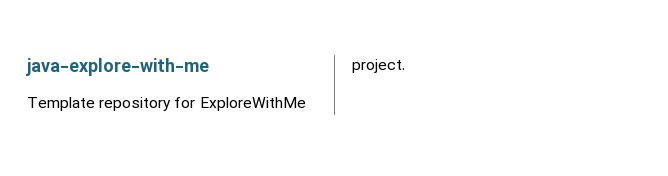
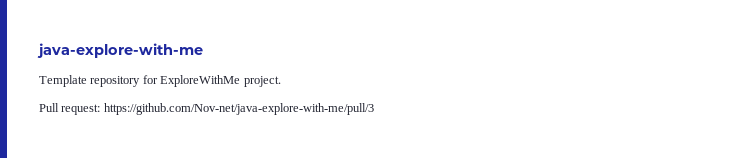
+ Pull request: https://github.com/Nov-net/java-explore-with-me/pull/3

